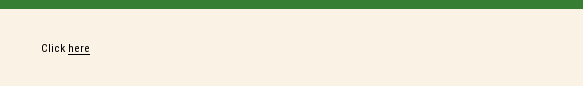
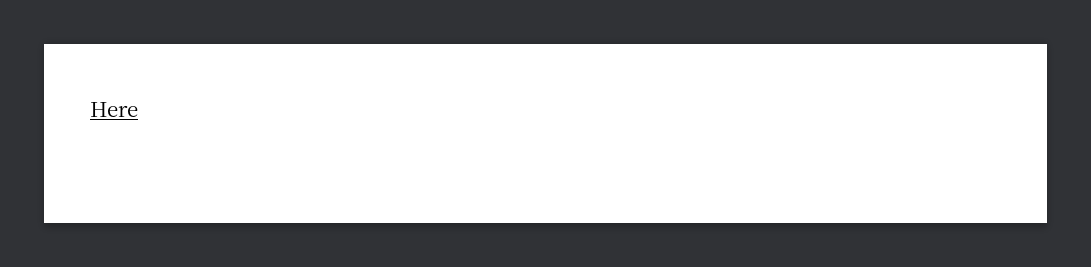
- Click here
+ Here

